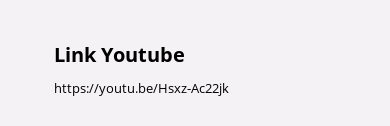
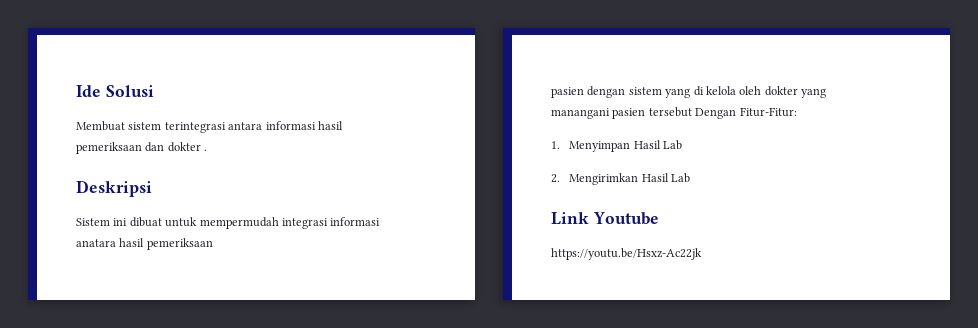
+ Ide Solusi
+ Membuat sistem terintegrasi antara informasi hasil pemeriksaan dan dokter .
+ Deskripsi
+ Sistem ini dibuat untuk mempermudah integrasi informasi anatara hasil pemeriksaan
+ pasien dengan sistem yang di kelola oleh dokter yang manangani pasien tersebut Dengan Fitur-Fitur:
+ 1. Menyimpan Hasil Lab
+ 2. Mengirimkan Hasil Lab

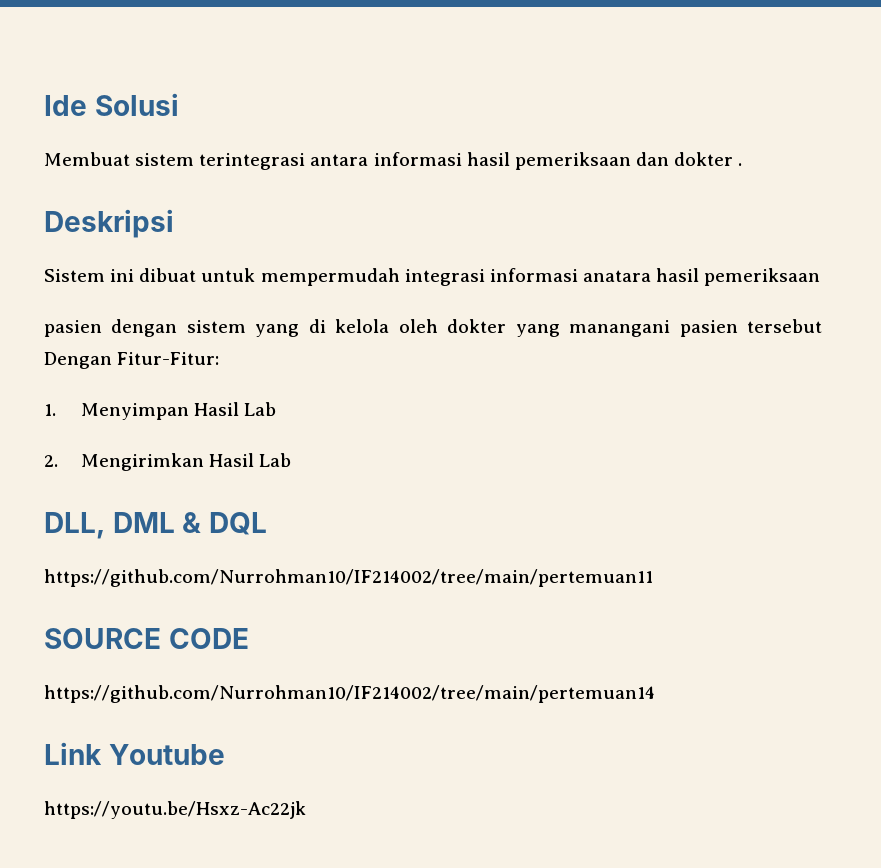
+ DLL, DML & DQL
+ https://github.com/Nurrohman10/IF214002/tree/main/pertemuan11
+ SOURCE CODE
+ https://github.com/Nurrohman10/IF214002/tree/main/pertemuan14

